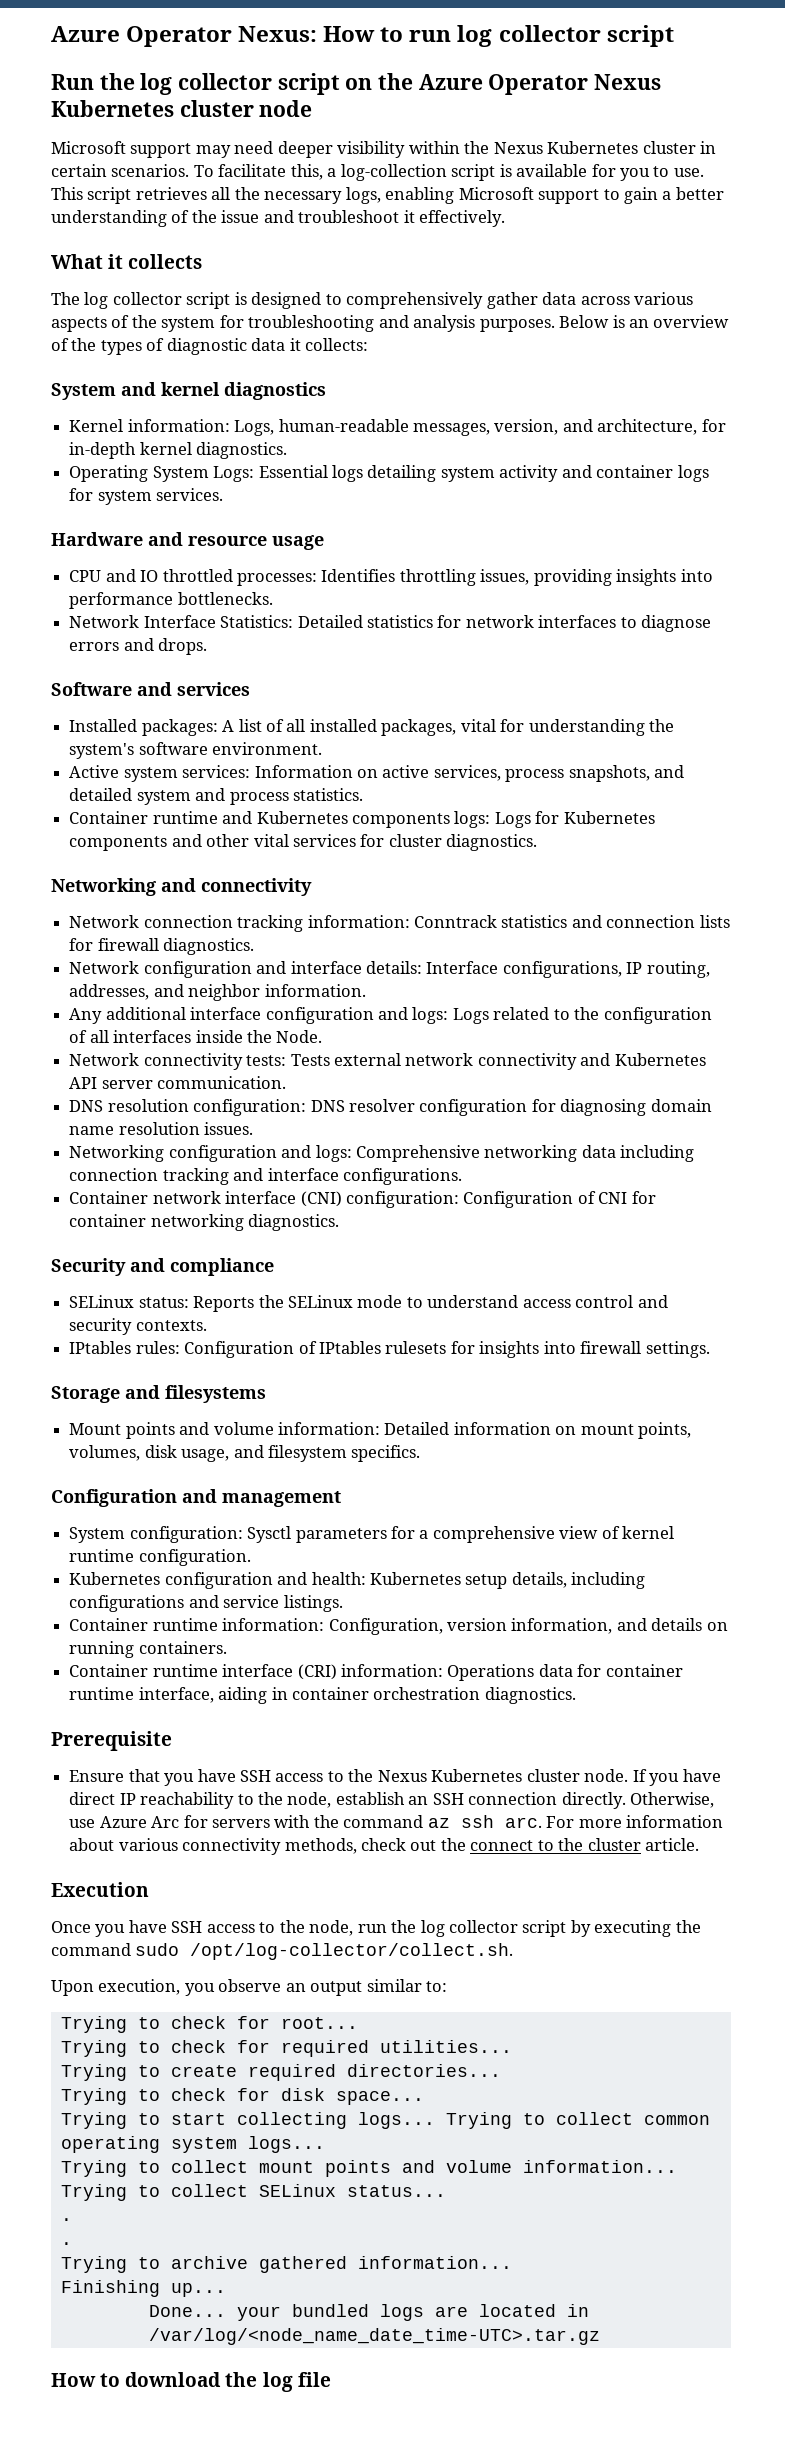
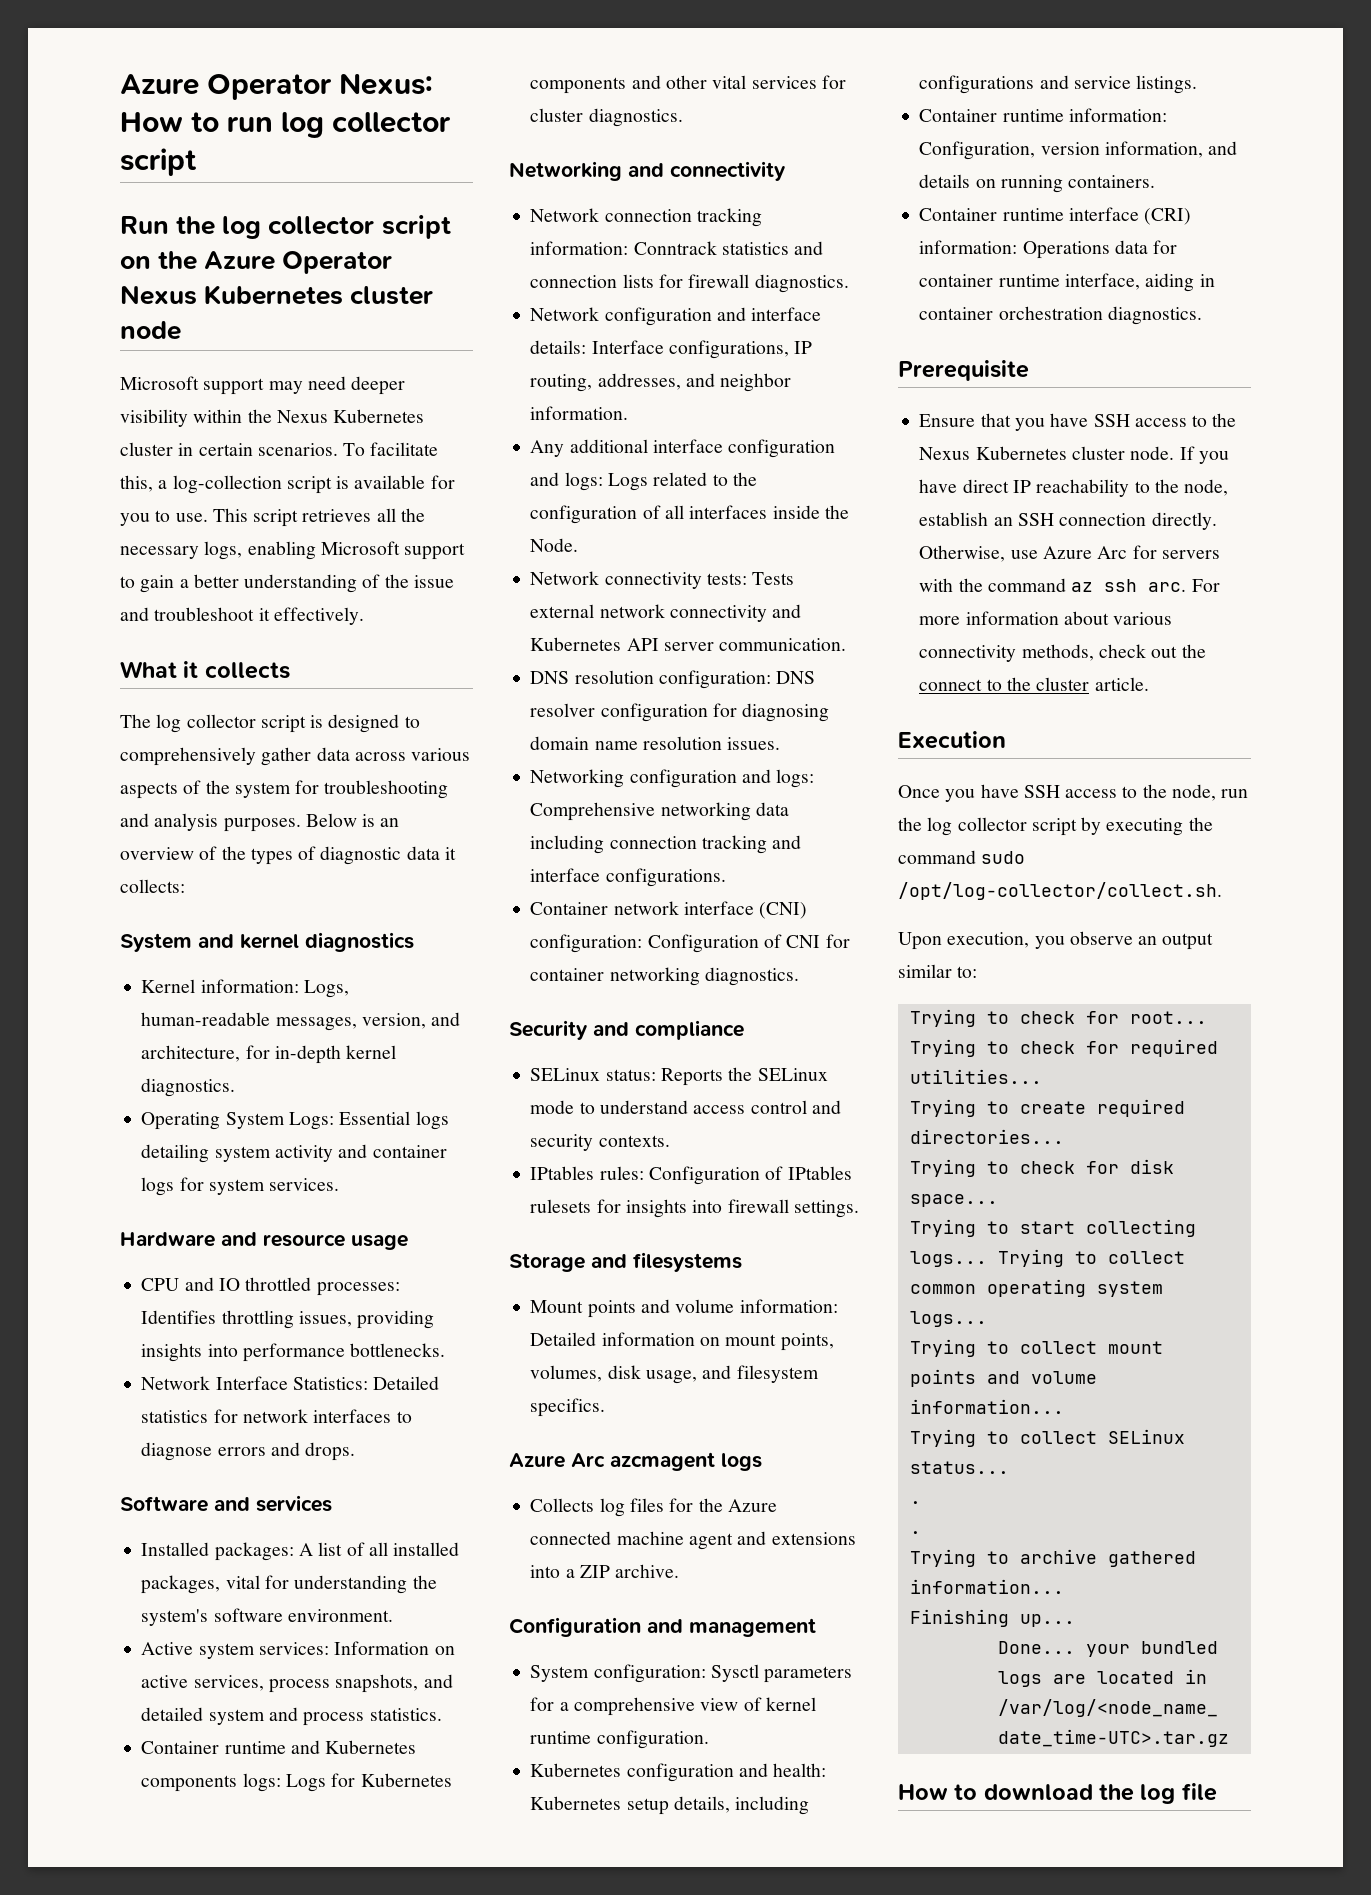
+ Azure Arc azcmagent logs
+ Collects log files for the Azure connected machine agent and extensions into a ZIP archive.

